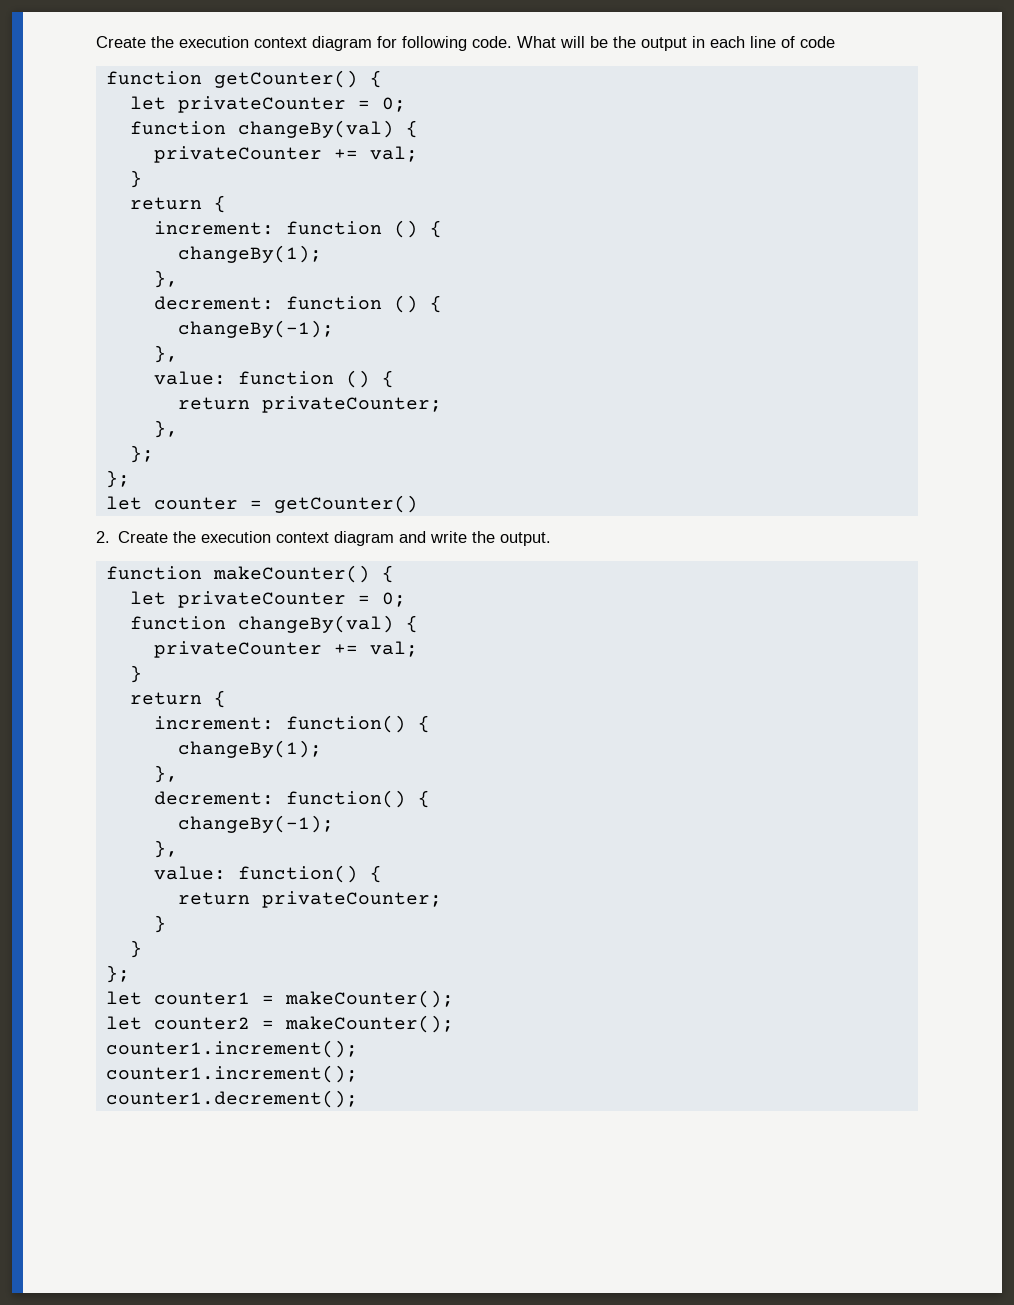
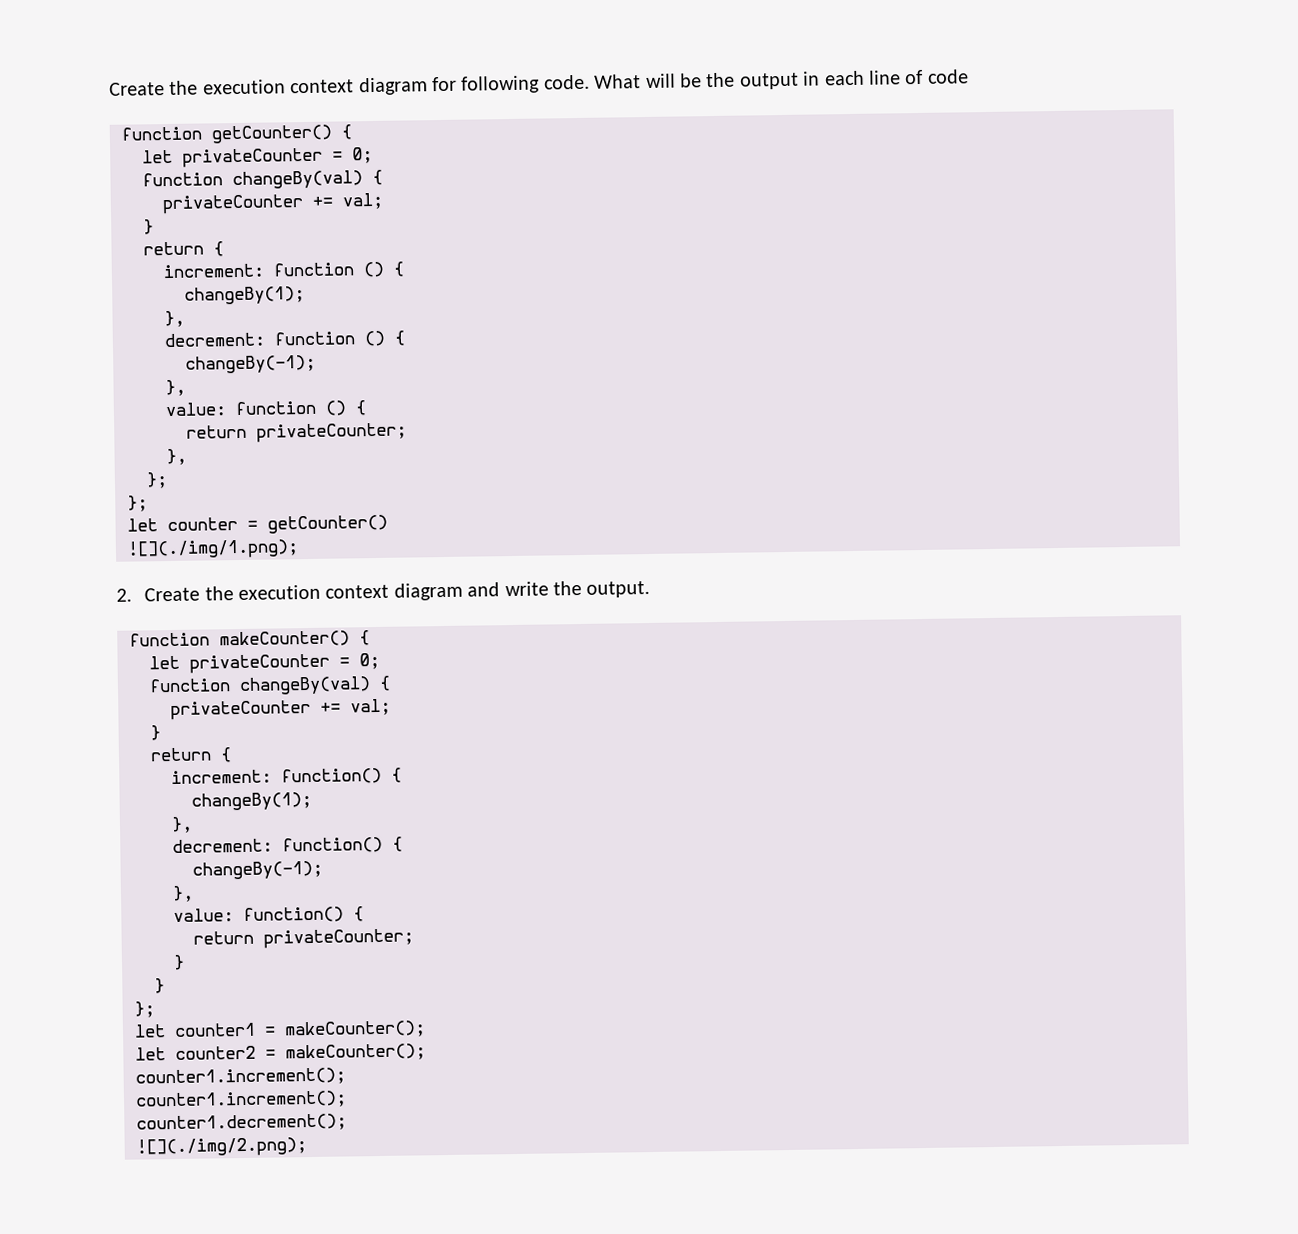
+ ![](./img/1.png);
+ ![](./img/2.png);

